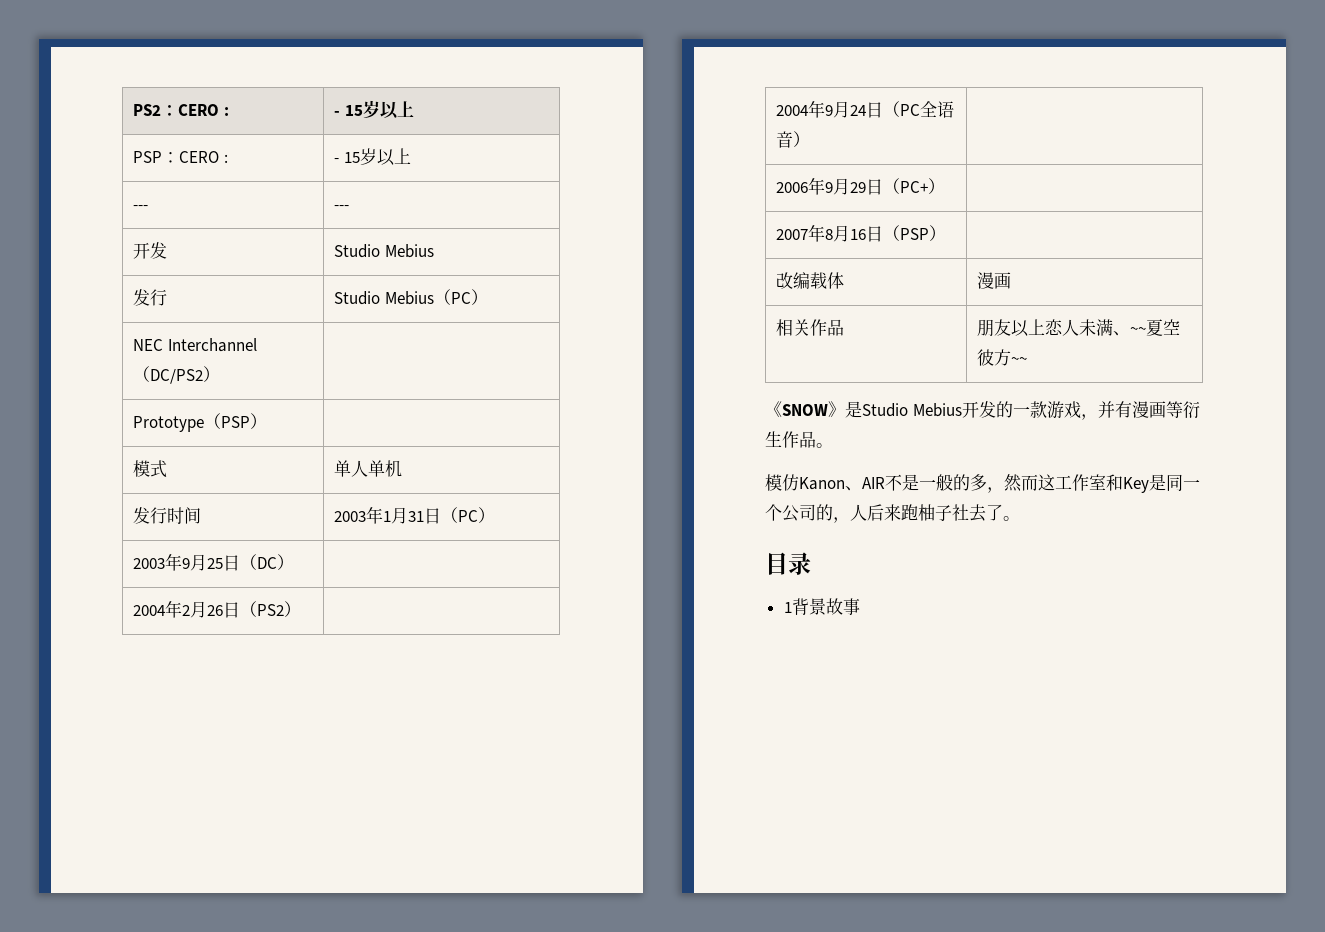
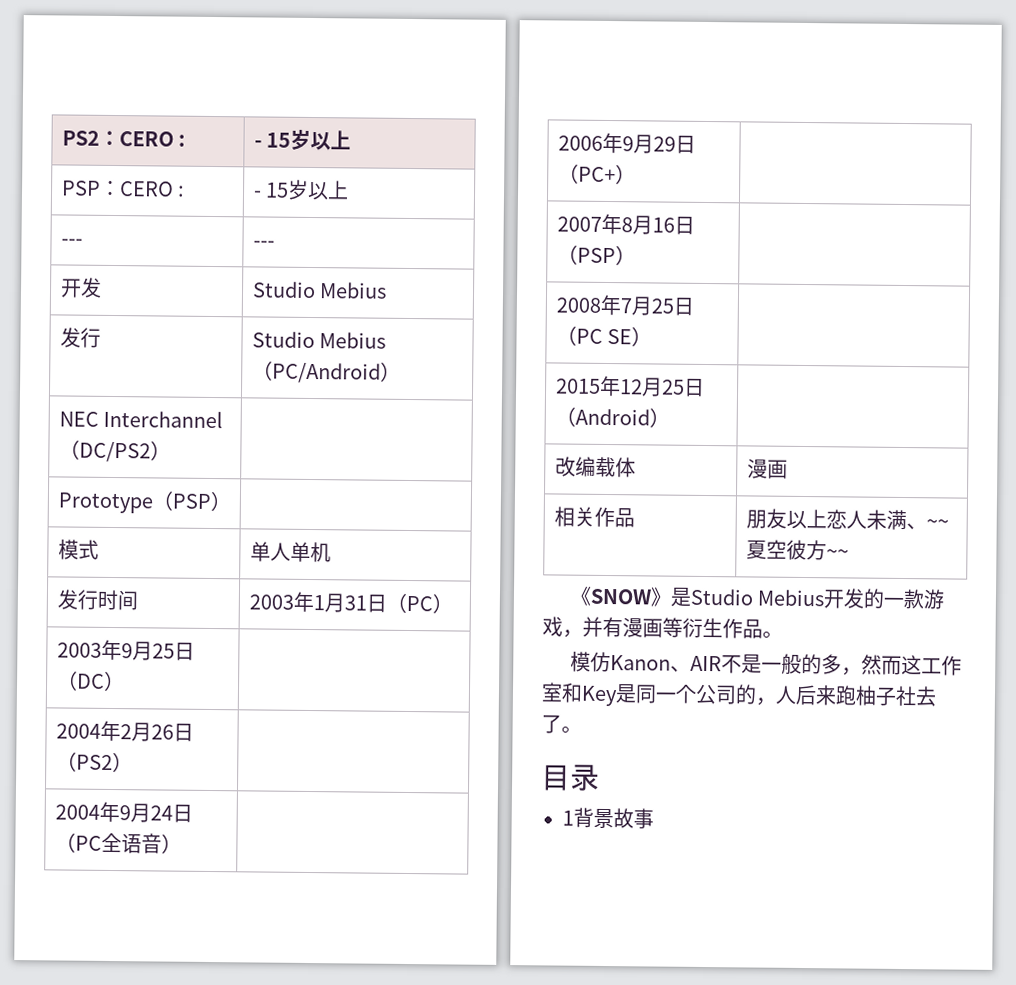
- 发行 | Studio Mebius（PC）
+ 发行 | Studio Mebius（PC/Android）
+ 2008年7月25日（PC SE） |
+ 2015年12月25日（Android） |

